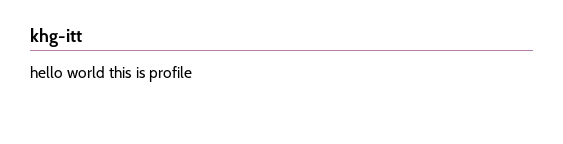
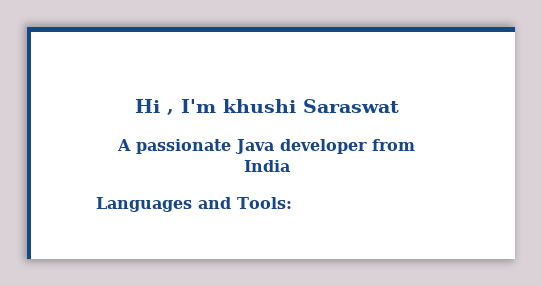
- khg-itt
- hello world this is profile
+ Hi , I'm khushi Saraswat
+ A passionate Java developer from India
+ Languages and Tools:

